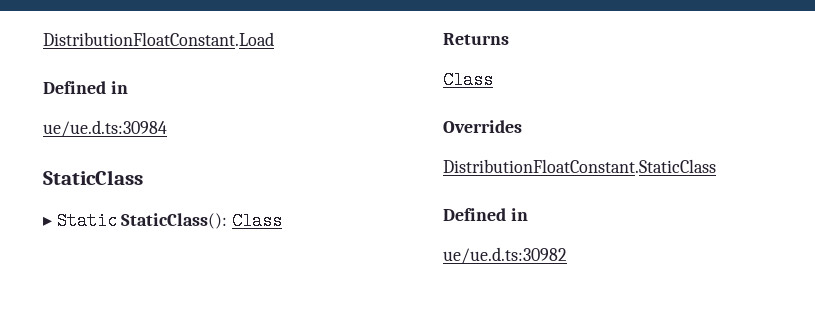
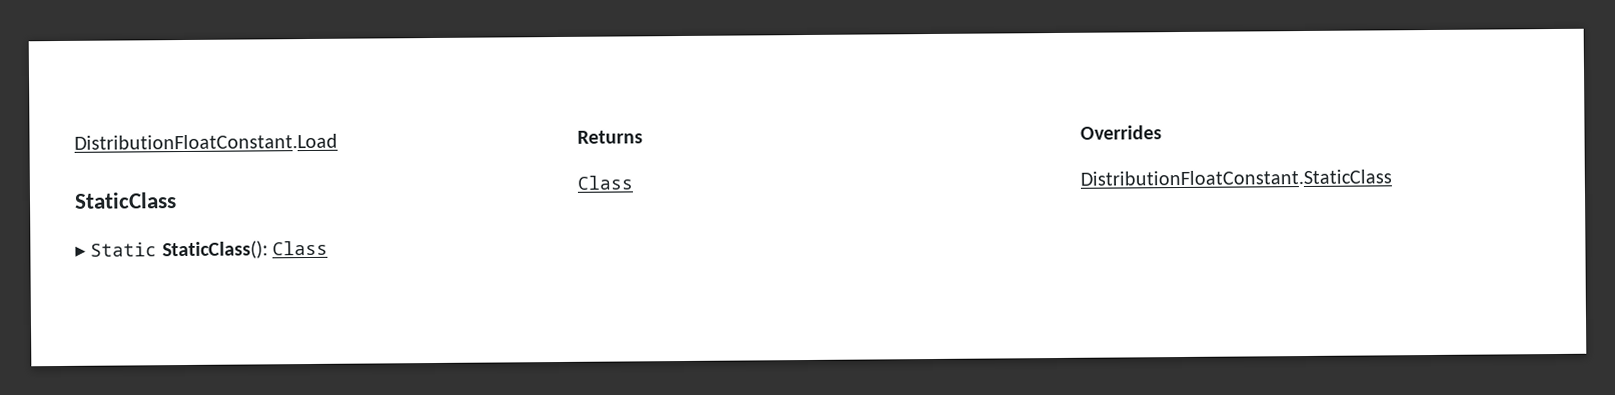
  DistributionFloatConstant.Load
- Defined in
- ue/ue.d.ts:30984
  DistributionFloatConstant.StaticClass
- Defined in
- ue/ue.d.ts:30982

